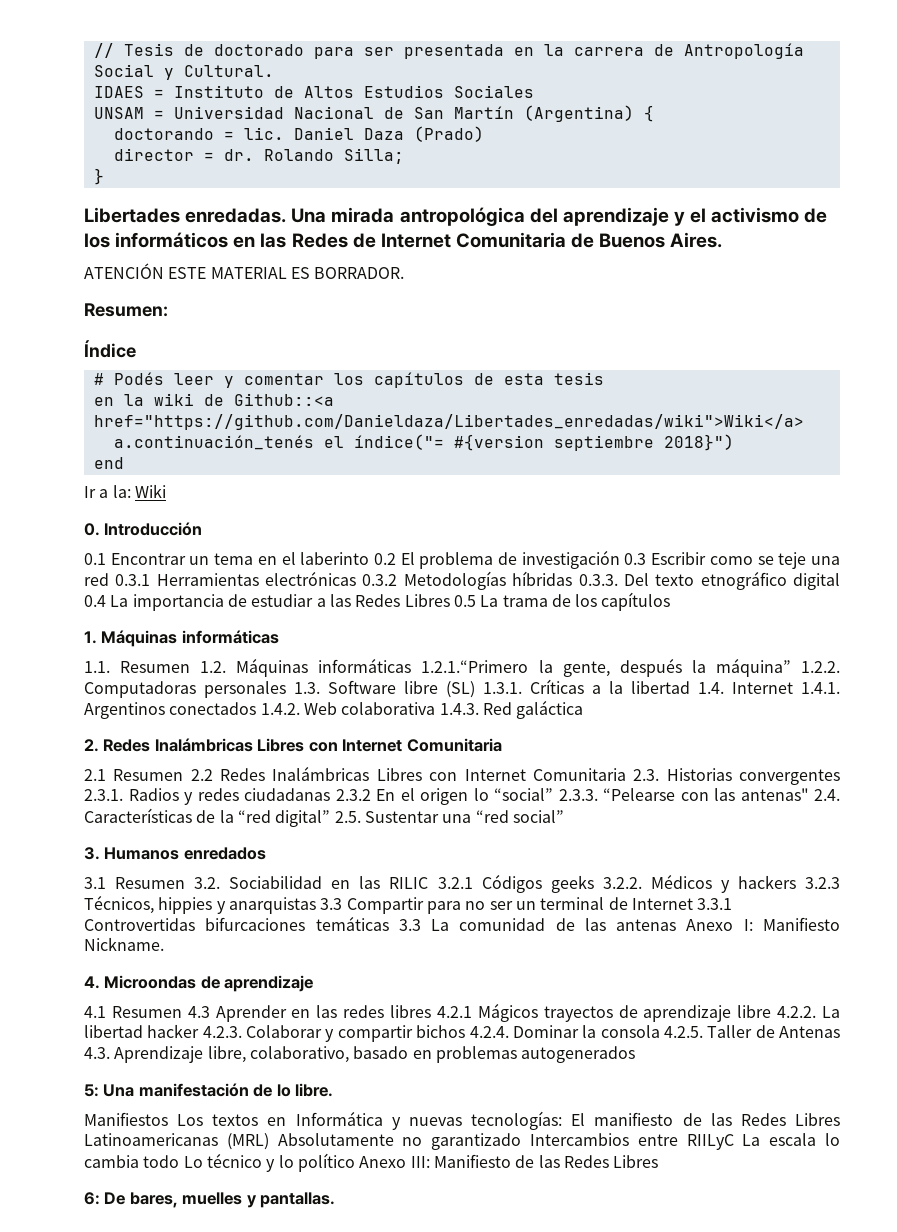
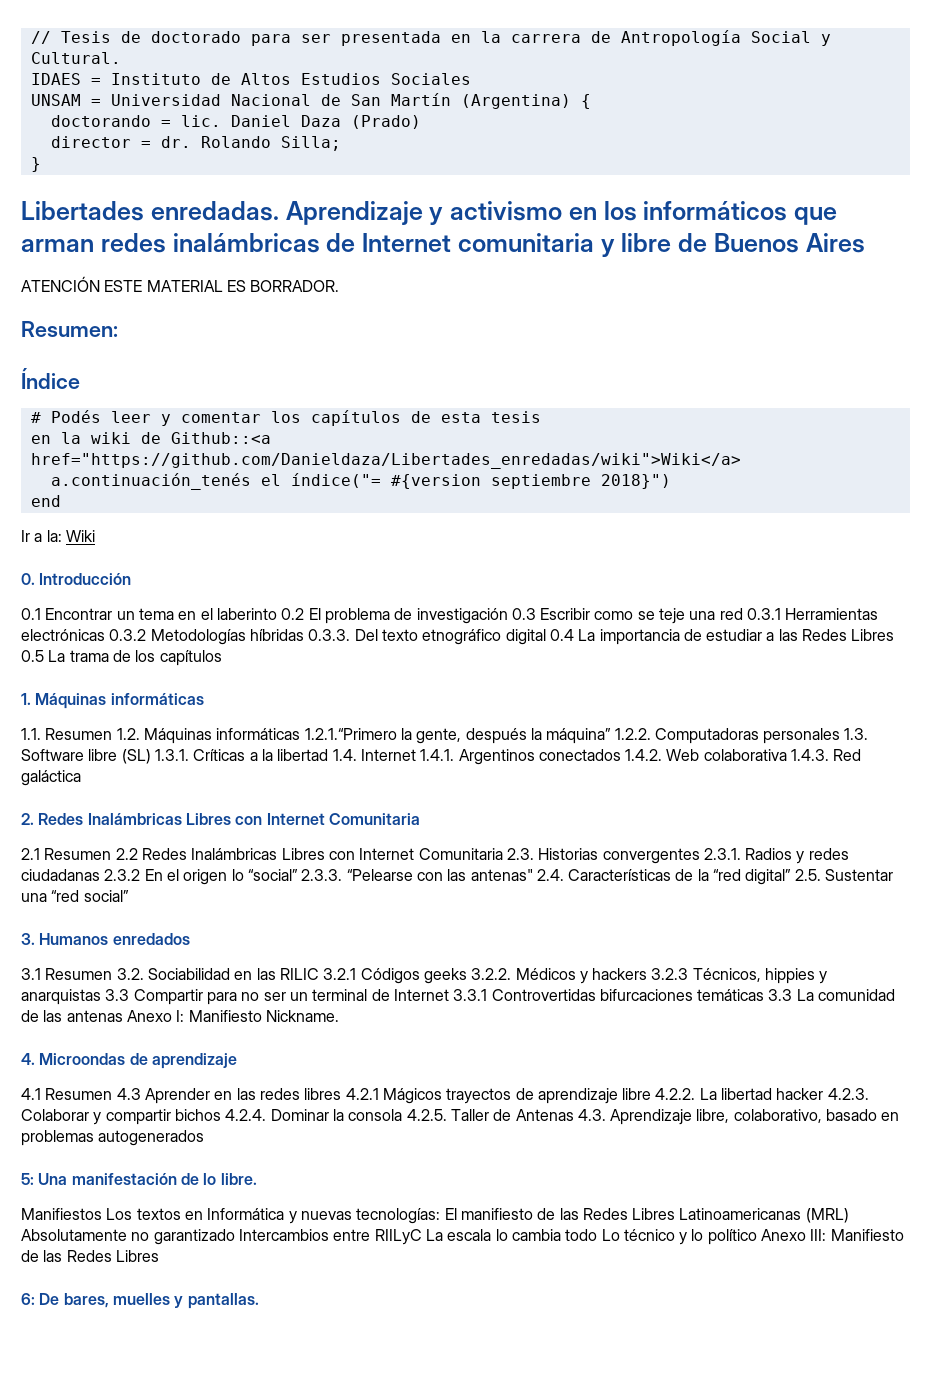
- Una mirada antropológica del aprendizaje y el activismo de los informáticos en las Redes de Internet Comunitaria de Buenos Aires.
+ Aprendizaje y activismo en los informáticos que arman redes inalámbricas de Internet comunitaria y libre de Buenos Aires

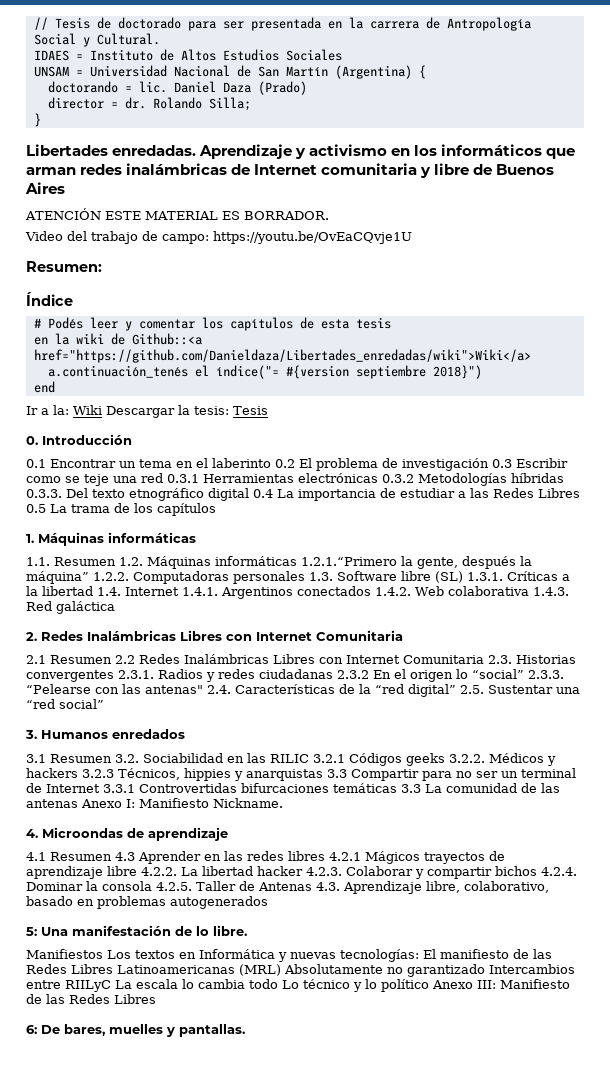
+ Video del trabajo de campo: https://youtu.be/OvEaCQvje1U
- Ir a la: Wiki
+ Ir a la: Wiki Descargar la tesis: Tesis

